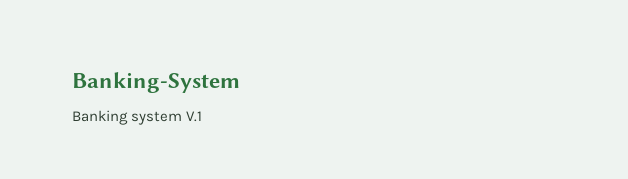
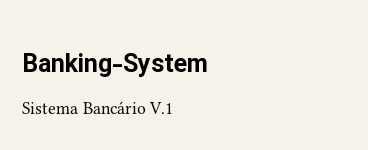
- Banking system V.1
+ Sistema Bancário V.1

